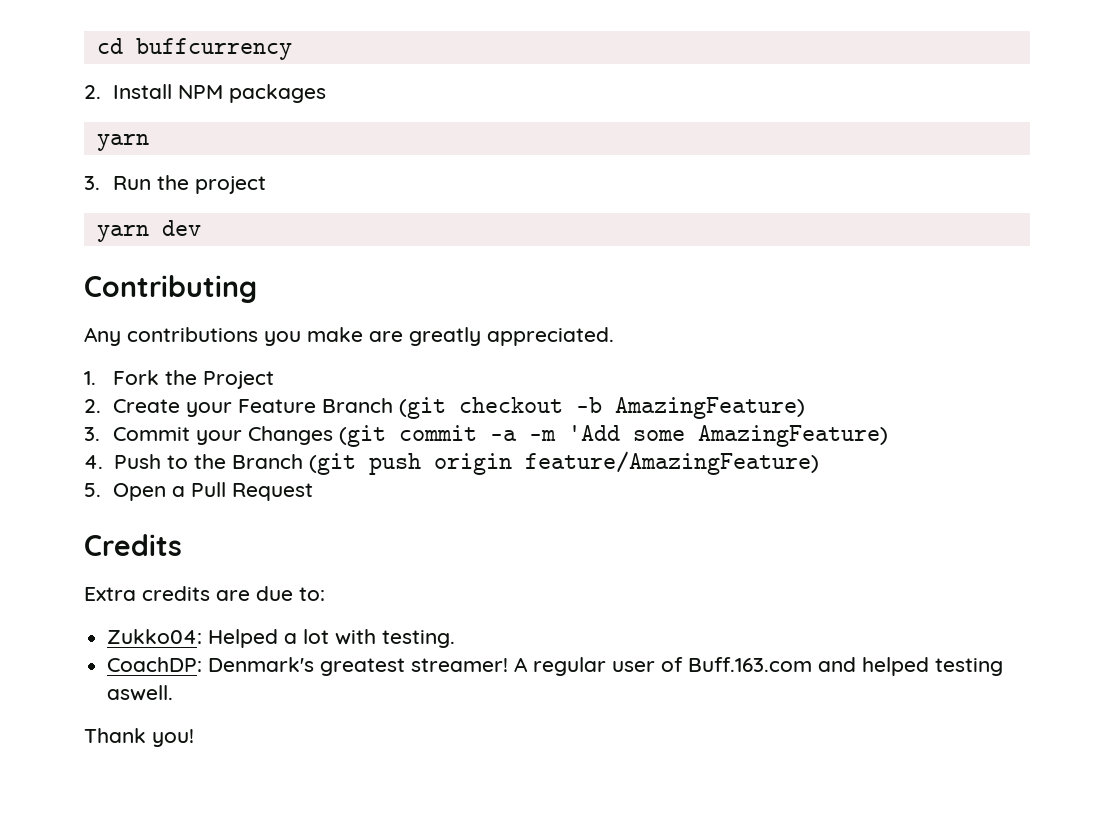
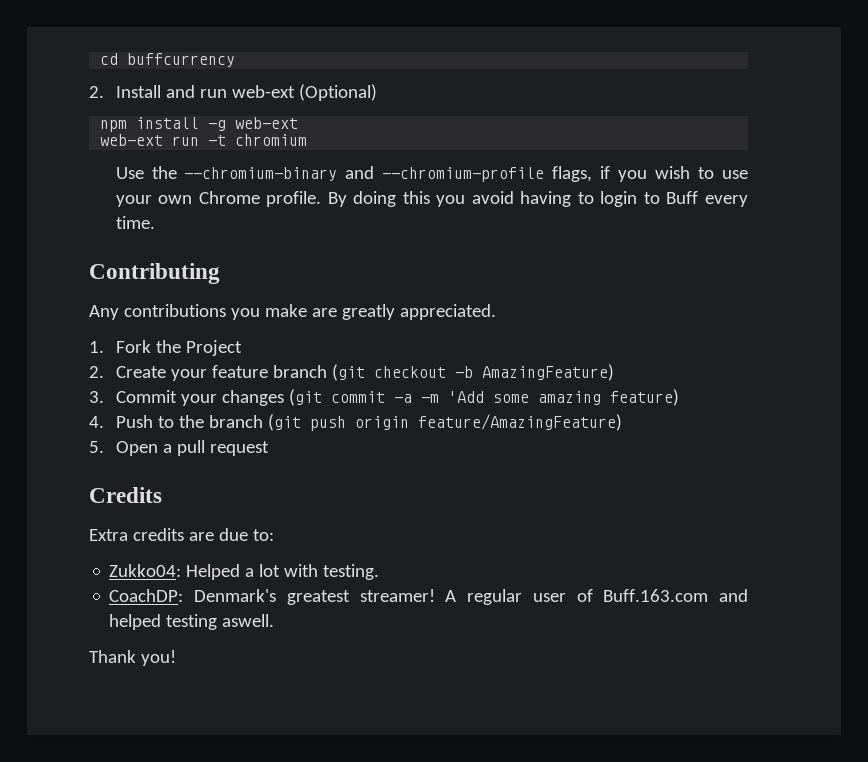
- 2. Install NPM packages
- yarn
- 3. Run the project
- yarn dev
+ 2. Install and run web-ext (Optional)
+ npm install -g web-ext
+ web-ext run -t chromium
+ Use the --chromium-binary and --chromium-profile flags, if you wish to use your own Chrome profile. By doing this you avoid having to login to Buff every time.
- 2. Create your Feature Branch (git checkout -b AmazingFeature)
+ 2. Create your feature branch (git checkout -b AmazingFeature)
- 3. Commit your Changes (git commit -a -m 'Add some AmazingFeature)
+ 3. Commit your changes (git commit -a -m 'Add some amazing feature)
- 4. Push to the Branch (git push origin feature/AmazingFeature)
+ 4. Push to the branch (git push origin feature/AmazingFeature)
- 5. Open a Pull Request
+ 5. Open a pull request

